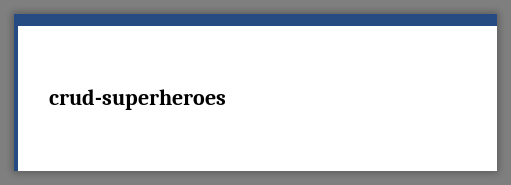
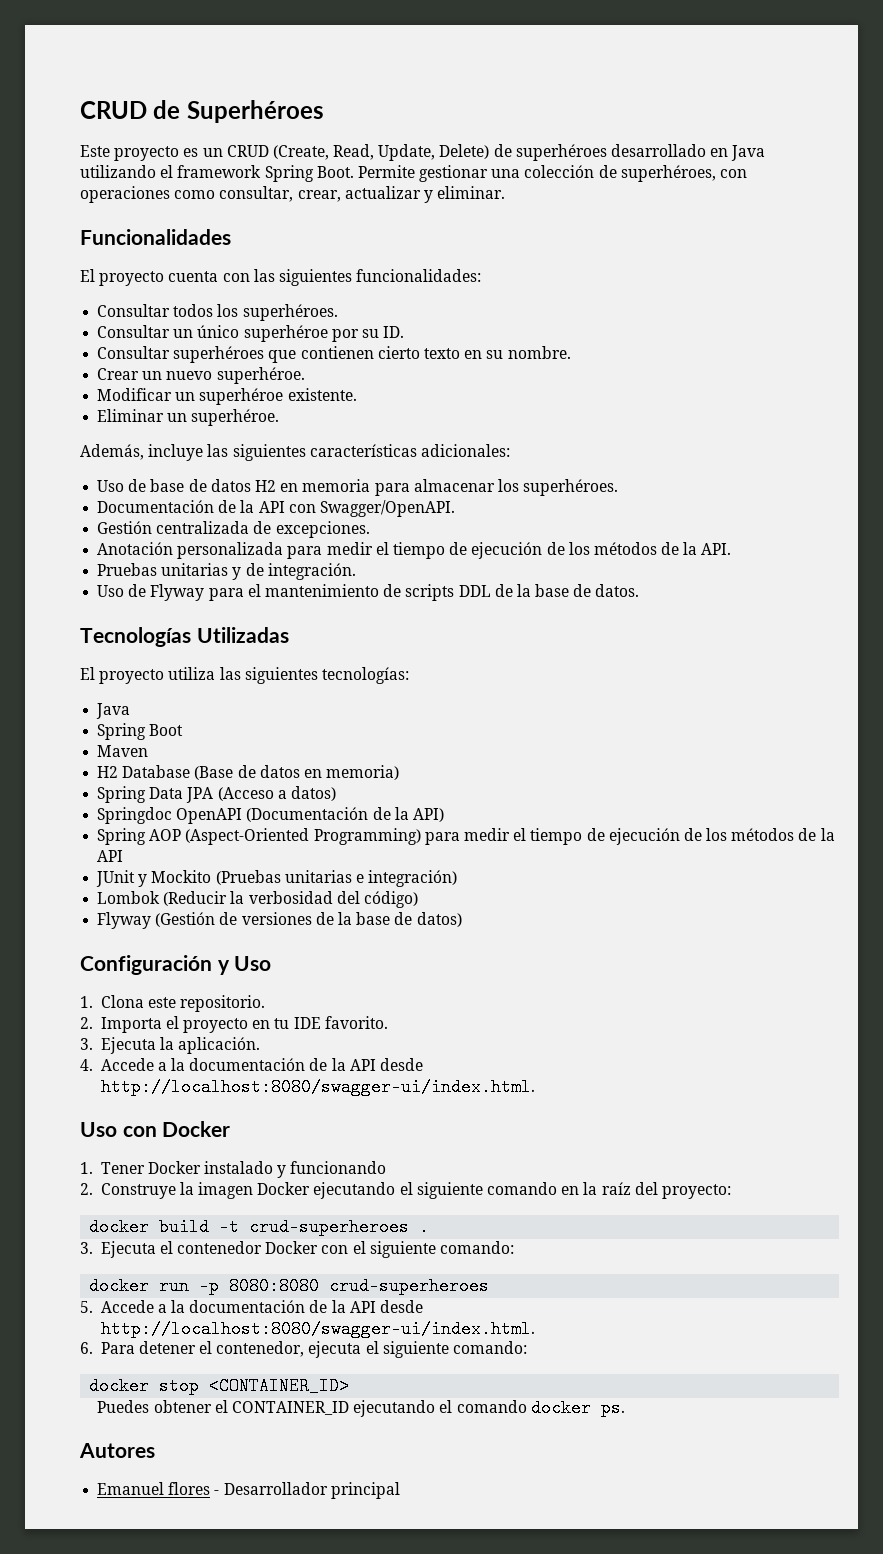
- crud-superheroes
+ CRUD de Superhéroes
+ Este proyecto es un CRUD (Create, Read, Update, Delete) de superhéroes desarrollado en Java utilizando el framework Spring Boot. Permite gestionar una colección de superhéroes, con operaciones como consultar, crear, actualizar y eliminar.
+ Funcionalidades
+ El proyecto cuenta con las siguientes funcionalidades:
+ Consultar todos los superhéroes.
+ Consultar un único superhéroe por su ID.
+ Consultar superhéroes que contienen cierto texto en su nombre.
+ Crear un nuevo superhéroe.
+ Modificar un superhéroe existente.
+ Eliminar un superhéroe.
+ Además, incluye las siguientes características adicionales:
+ Uso de base de datos H2 en memoria para almacenar los superhéroes.
+ Documentación de la API con Swagger/OpenAPI.
+ Gestión centralizada de excepciones.
+ Anotación personalizada para medir el tiempo de ejecución de los métodos de la API.
+ Pruebas unitarias y de integración.
+ Uso de Flyway para el mantenimiento de scripts DDL de la base de datos.
+ Tecnologías Utilizadas
+ El proyecto utiliza las siguientes tecnologías:
+ Java
+ Spring Boot
+ Maven
+ H2 Database (Base de datos en memoria)
+ Spring Data JPA (Acceso a datos)
+ Springdoc OpenAPI (Documentación de la API)
+ Spring AOP (Aspect-Oriented Programming) para medir el tiempo de ejecución de los métodos de la API
+ JUnit y Mockito (Pruebas unitarias e integración)
+ Lombok (Reducir la verbosidad del código)
+ Flyway (Gestión de versiones de la base de datos)
+ Configuración y Uso
+ 1. Clona este repositorio.
+ 2. Importa el proyecto en tu IDE favorito.
+ 3. Ejecuta la aplicación.
+ 4. Accede a la documentación de la API desde http://localhost:8080/swagger-ui/index.html.
+ Uso con Docker
+ 1. Tener Docker instalado y funcionando
+ 2. Construye la imagen Docker ejecutando el siguiente comando en la raíz del proyecto:
+ docker build -t crud-superheroes .
+ 3. Ejecuta el contenedor Docker con el siguiente comando:
+ docker run -p 8080:8080 crud-superheroes
+ 5. Accede a la documentación de la API desde http://localhost:8080/swagger-ui/index.html.
+ 6. Para detener el contenedor, ejecuta el siguiente comando:
+ docker stop <CONTAINER_ID>
+ Puedes obtener el CONTAINER_ID ejecutando el comando docker ps.
+ Autores
+ Emanuel flores - Desarrollador principal

